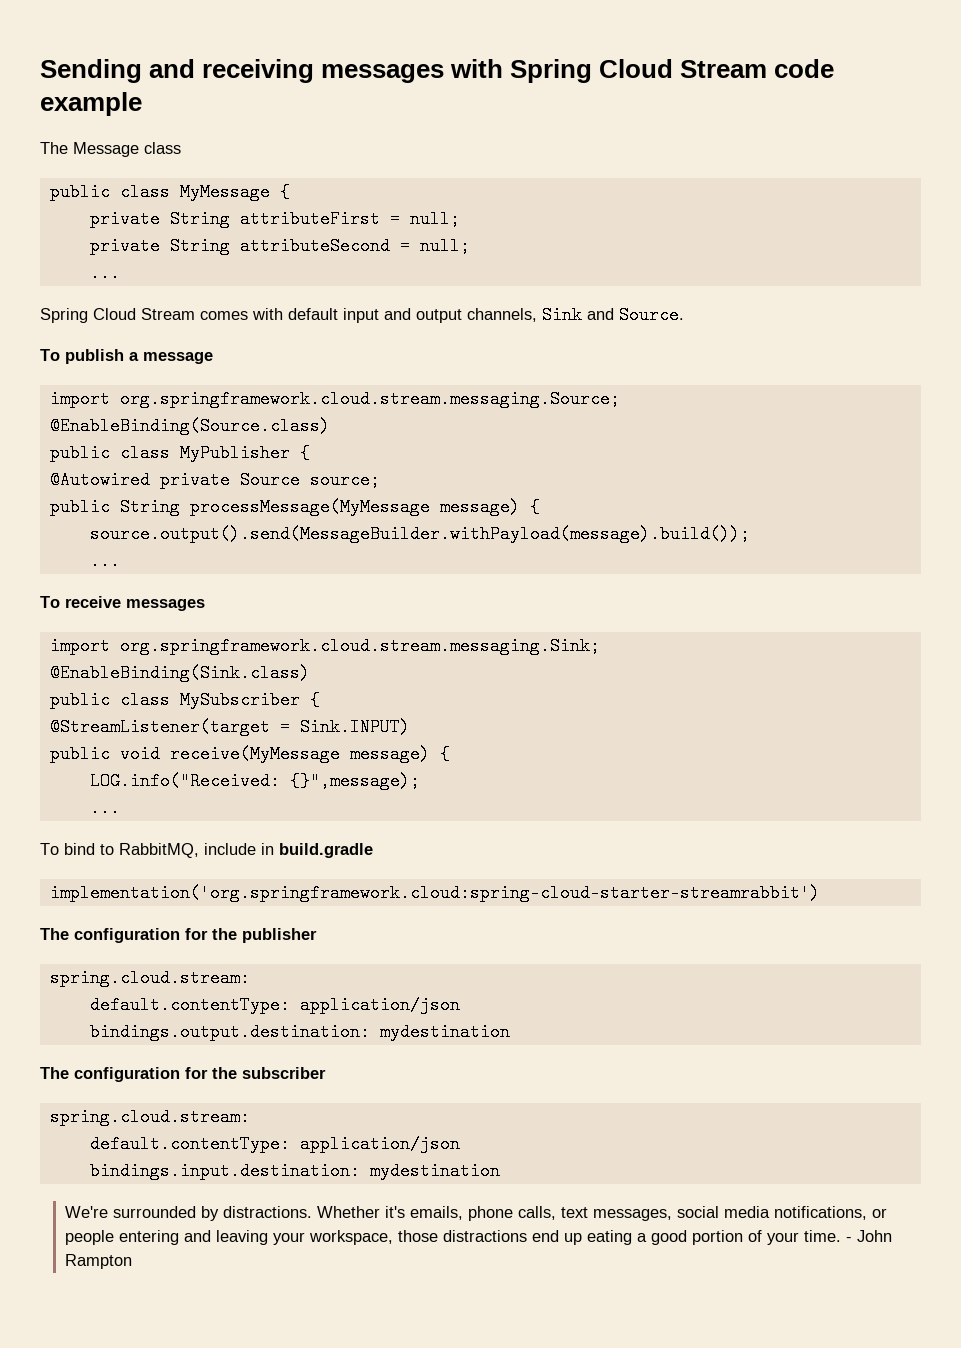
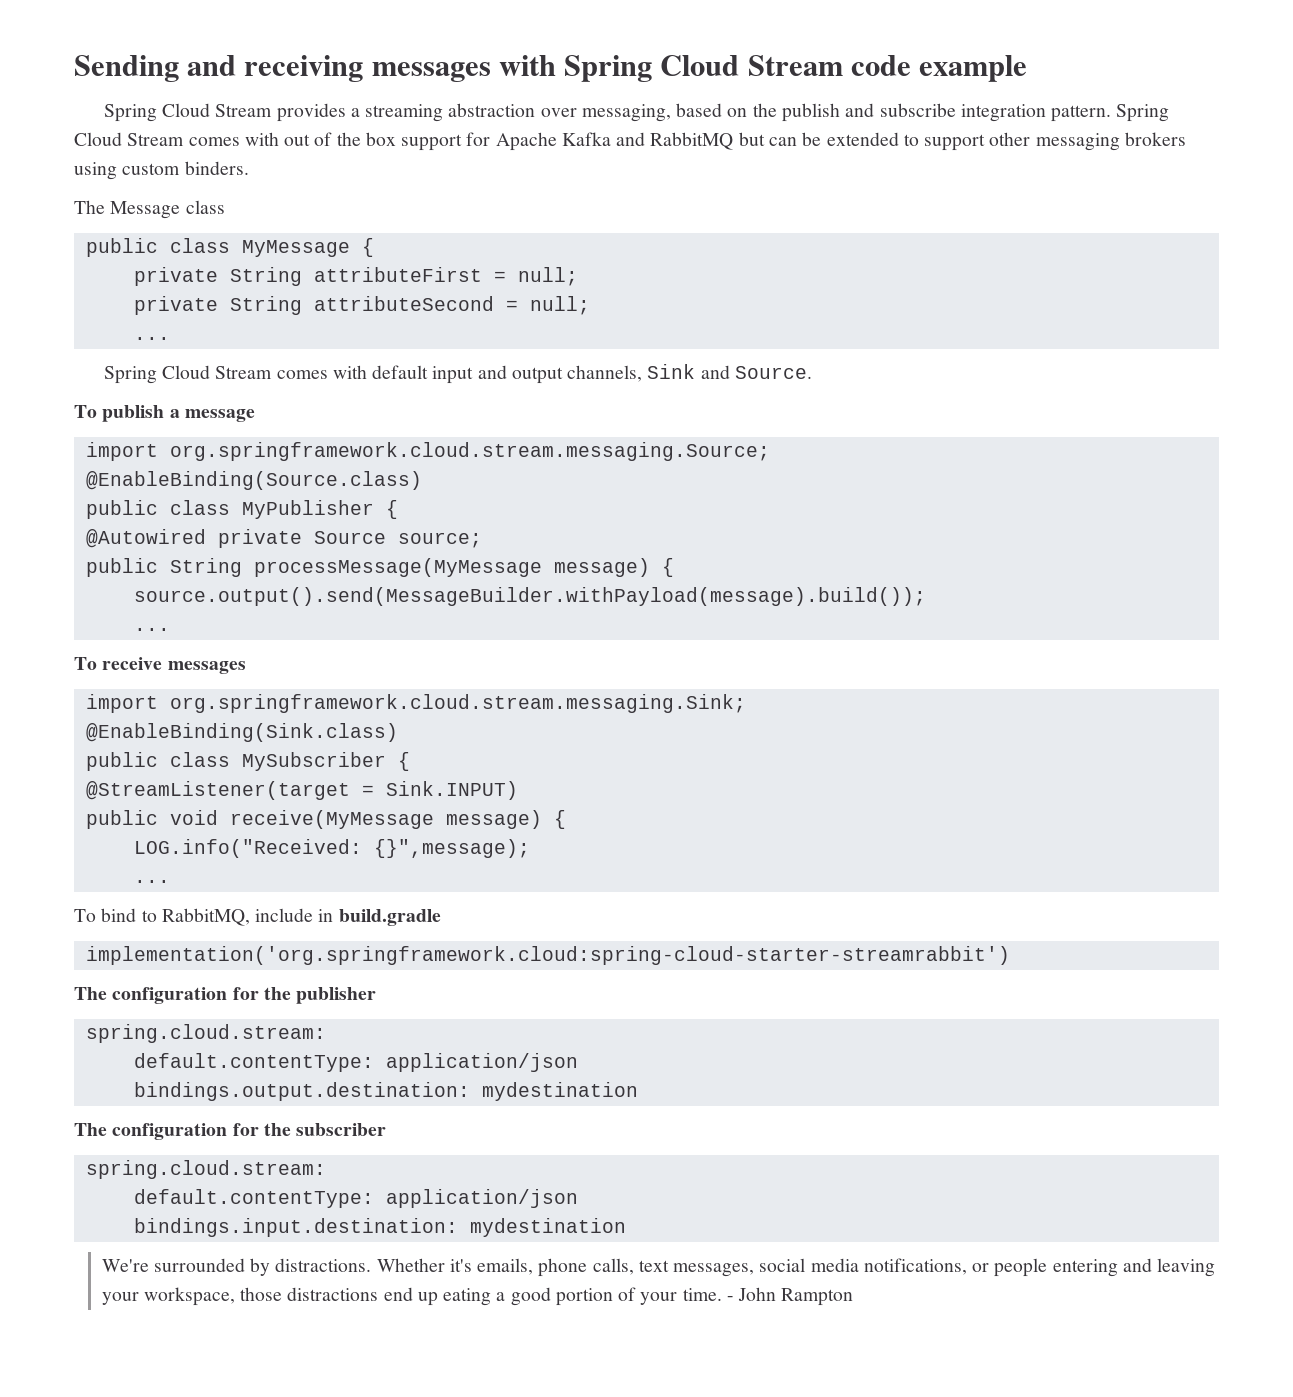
+ Spring Cloud Stream provides a streaming abstraction over messaging, based on the publish and subscribe integration pattern. Spring Cloud Stream comes with out of the box support for Apache Kafka and RabbitMQ but can be extended to support other messaging brokers using custom binders.

